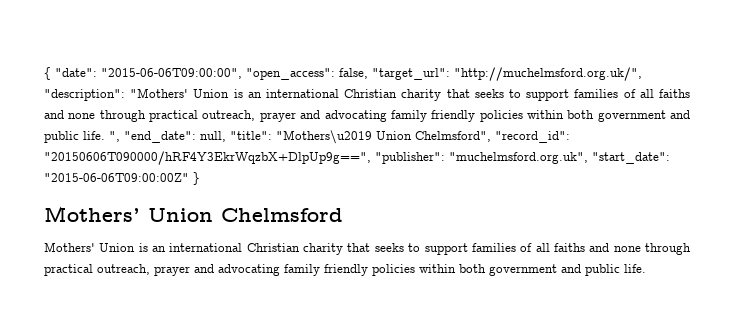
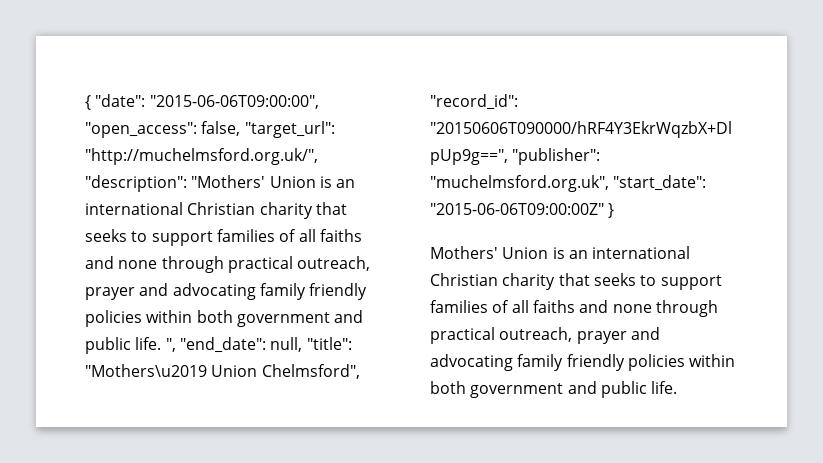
- Mothers’ Union Chelmsford

